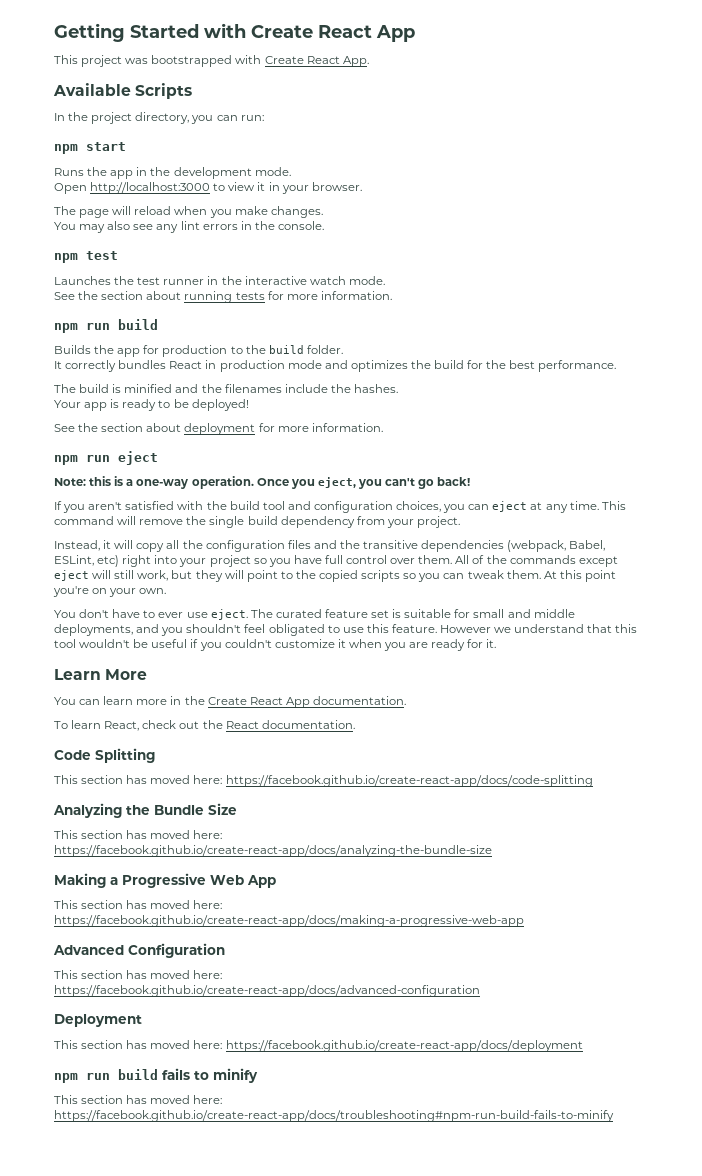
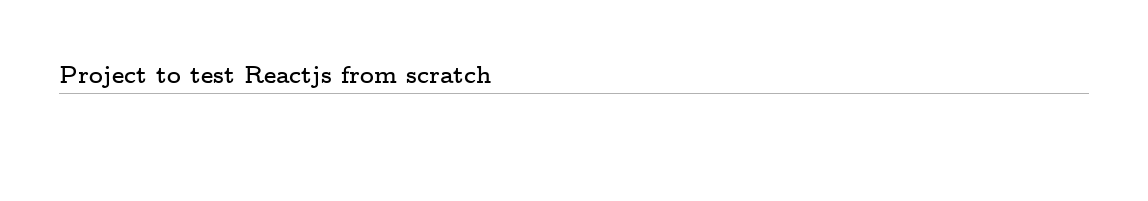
- Getting Started with Create React App
- This project was bootstrapped with Create React App.
- Available Scripts
- In the project directory, you can run:
- npm start
- Runs the app in the development mode.
- Open http://localhost:3000 to view it in your browser.
- The page will reload when you make changes.
- You may also see any lint errors in the console.
- npm test
- Launches the test runner in the interactive watch mode.
- See the section about running tests for more information.
- npm run build
- Builds the app for production to the build folder.
- It correctly bundles React in production mode and optimizes the build for the best performance.
- The build is minified and the filenames include the hashes.
- Your app is ready to be deployed!
- See the section about deployment for more information.
- npm run eject
- Note: this is a one-way operation. Once you eject, you can't go back!
- If you aren't satisfied with the build tool and configuration choices, you can eject at any time. This command will remove the single build dependency from your project.
- Instead, it will copy all the configuration files and the transitive dependencies (webpack, Babel, ESLint, etc) right into your project so you have full control over them. All of the commands except eject will still work, but they will point to the copied scripts so you can tweak them. At this point you're on your own.
- You don't have to ever use eject. The curated feature set is suitable for small and middle deployments, and you shouldn't feel obligated to use this feature. However we understand that this tool wouldn't be useful if you couldn't customize it when you are ready for it.
- Learn More
- You can learn more in the Create React App documentation.
- To learn React, check out the React documentation.
- Code Splitting
- This section has moved here: https://facebook.github.io/create-react-app/docs/code-splitting
- Analyzing the Bundle Size
- This section has moved here: https://facebook.github.io/create-react-app/docs/analyzing-the-bundle-size
- Making a Progressive Web App
- This section has moved here: https://facebook.github.io/create-react-app/docs/making-a-progressive-web-app
- Advanced Configuration
- This section has moved here: https://facebook.github.io/create-react-app/docs/advanced-configuration
- Deployment
- This section has moved here: https://facebook.github.io/create-react-app/docs/deployment
- npm run build fails to minify
- This section has moved here: https://facebook.github.io/create-react-app/docs/troubleshooting#npm-run-build-fails-to-minify
+ Project to test Reactjs from scratch

